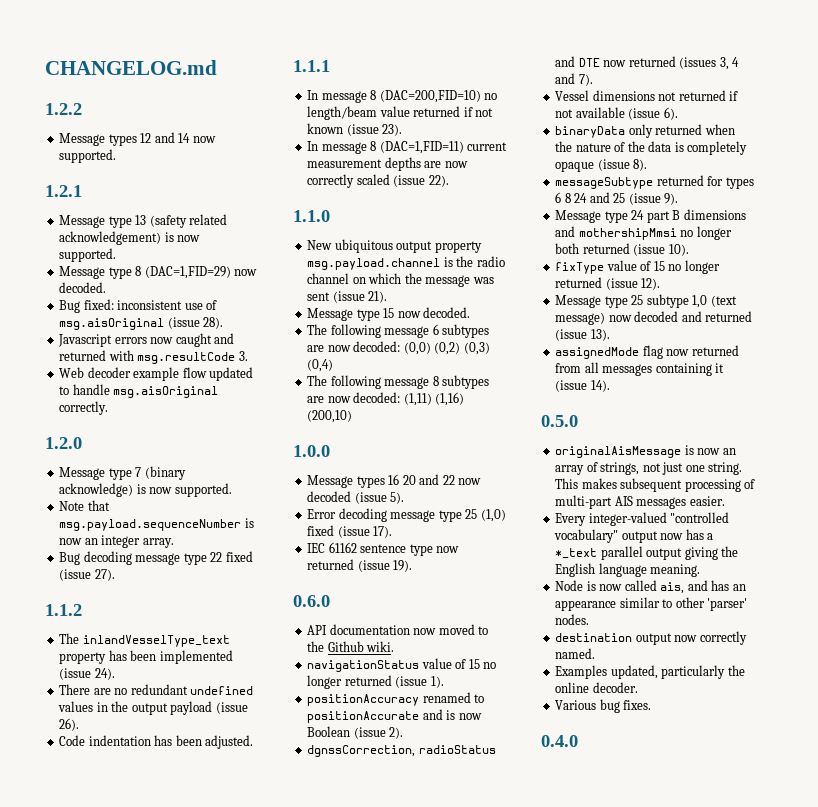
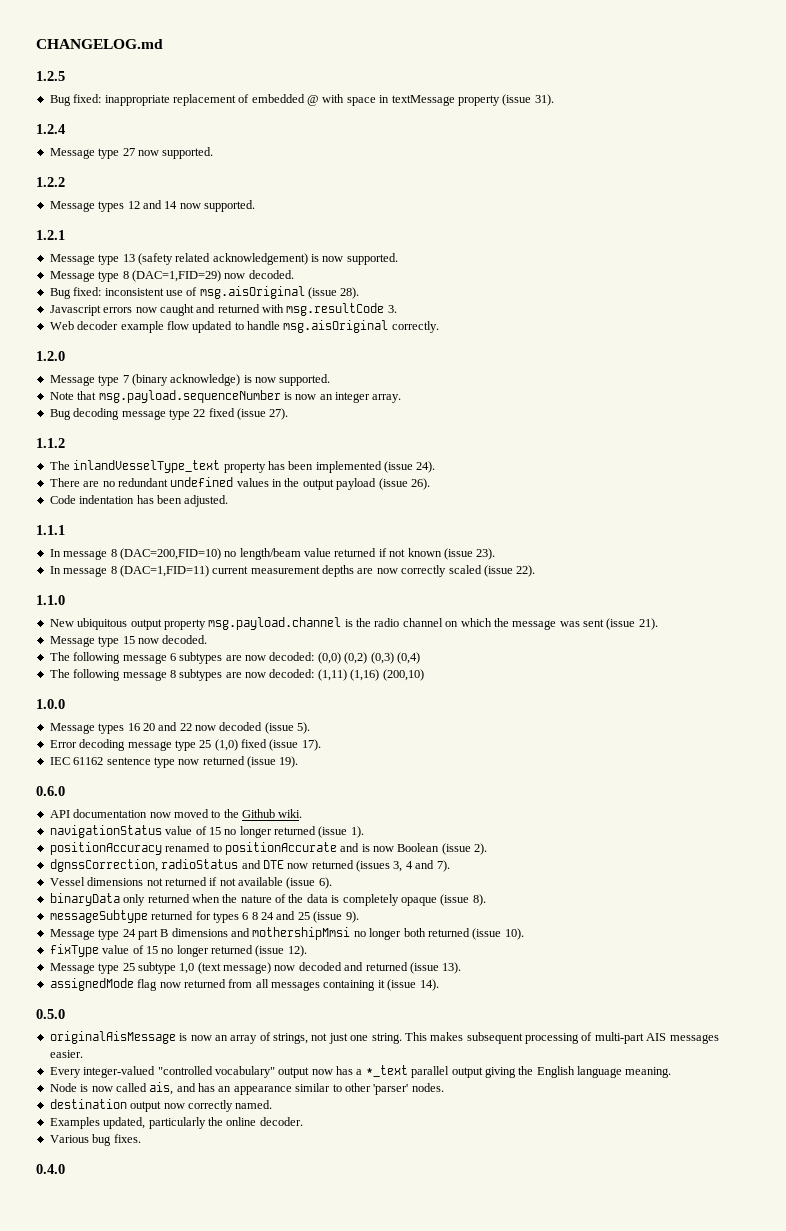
+ 1.2.5
+ Bug fixed: inappropriate replacement of embedded @ with space in textMessage property (issue 31).
+ 1.2.4
+ Message type 27 now supported.

